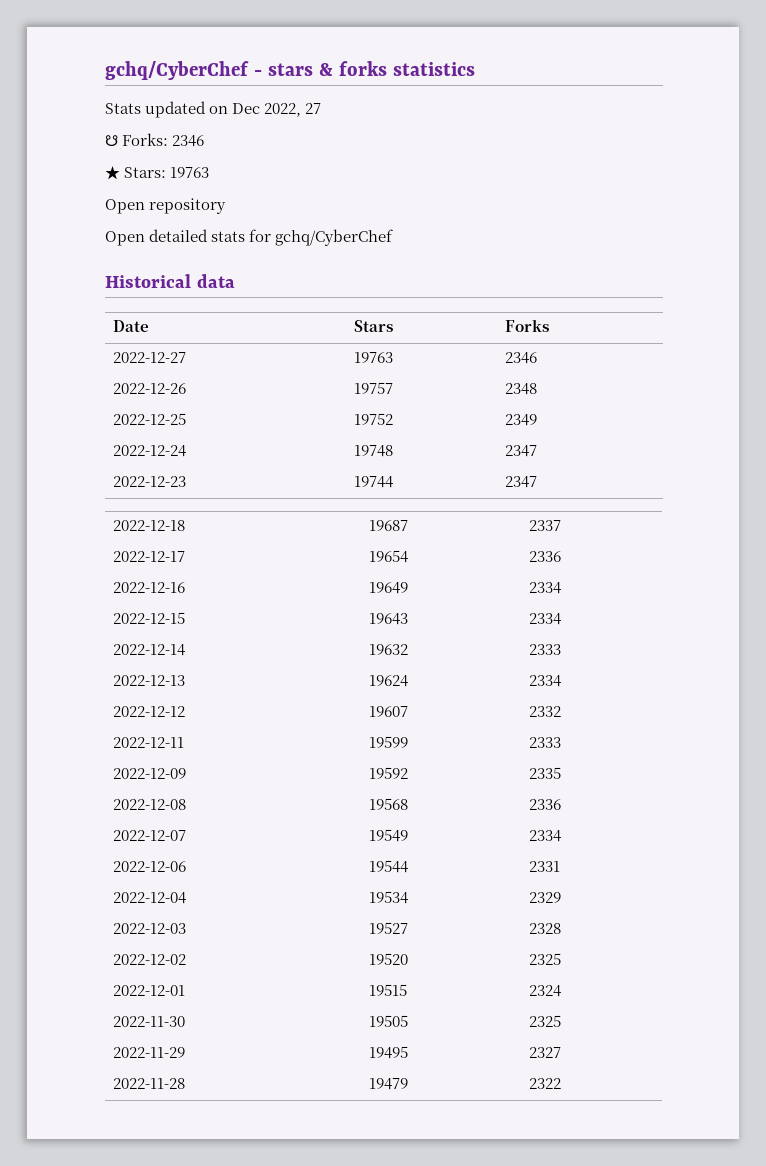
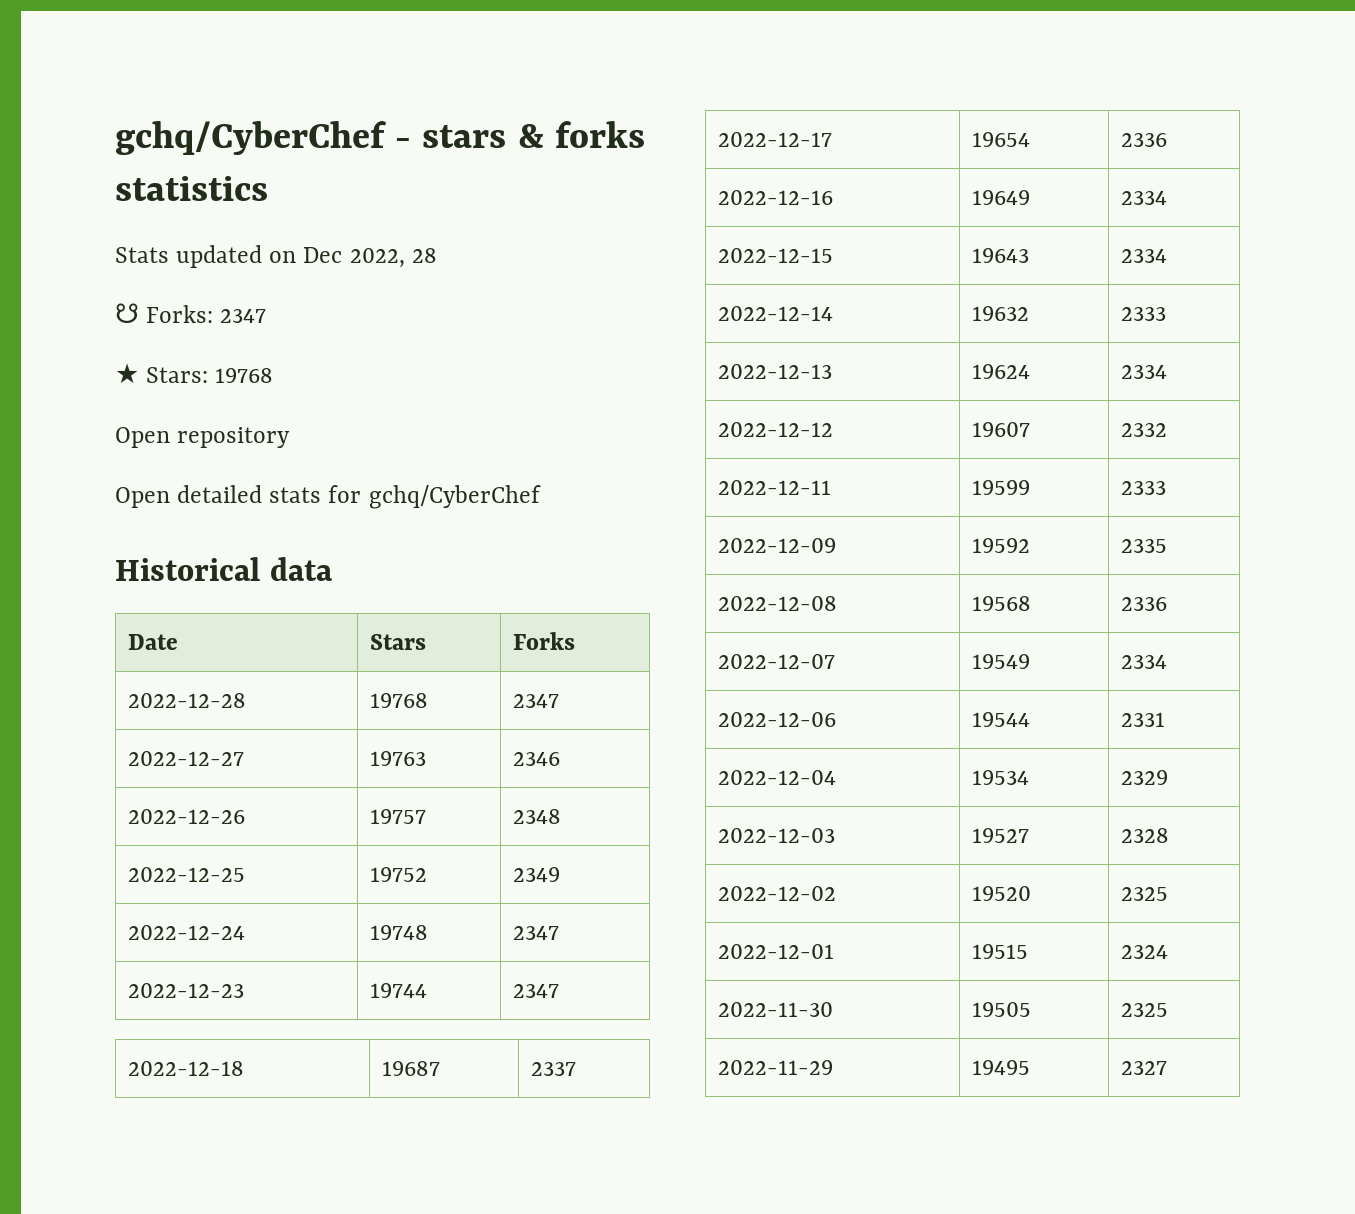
- Stats updated on Dec 2022, 27
+ Stats updated on Dec 2022, 28
- ☋ Forks: 2346
+ ☋ Forks: 2347
- ★ Stars: 19763
+ ★ Stars: 19768
+ 2022-12-28 | 19768 | 2347
- 2022-11-28 | 19479 | 2322

